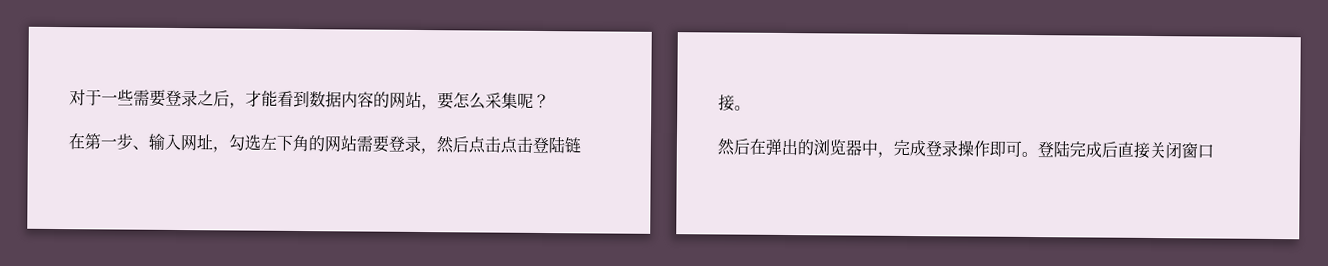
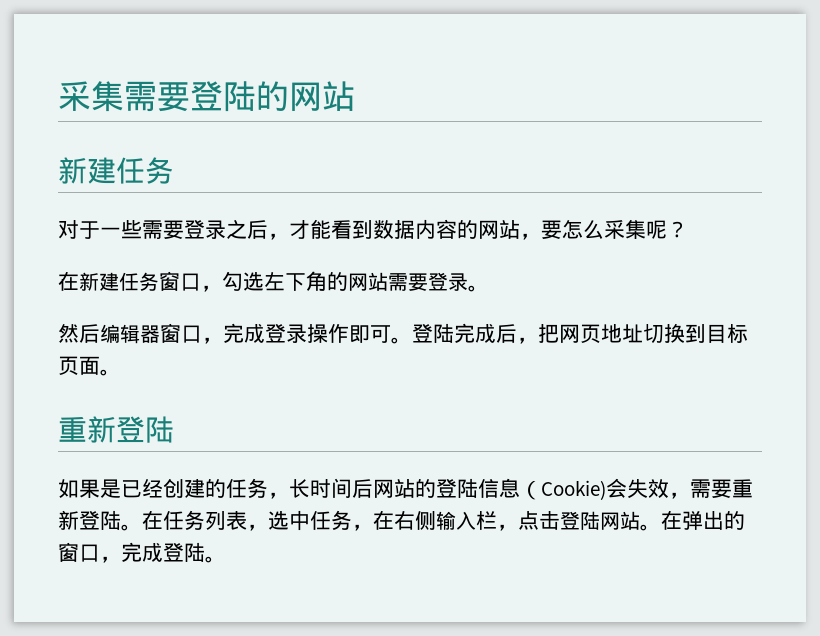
+ 采集需要登陆的网站
+ 新建任务
- 在第一步、输入网址，勾选左下角的网站需要登录，然后点击点击登陆链接。
- 然后在弹出的浏览器中，完成登录操作即可。
+ 在新建任务窗口，勾选左下角的网站需要登录。
+ 然后编辑器窗口，完成登录操作即可。
- 登陆完成后直接关闭窗口
+ 登陆完成后，把网页地址切换到目标页面。
+ 重新登陆
+ 如果是已经创建的任务，长时间后网站的登陆信息（Cookie)会失效，需要重新登陆。在任务列表，选中任务，在右侧输入栏，点击登陆网站。在弹出的窗口，完成登陆。

